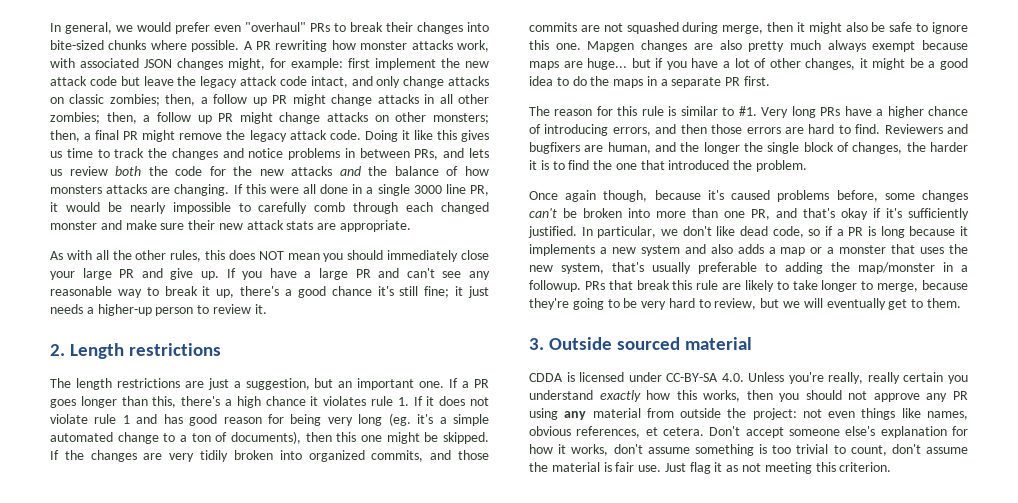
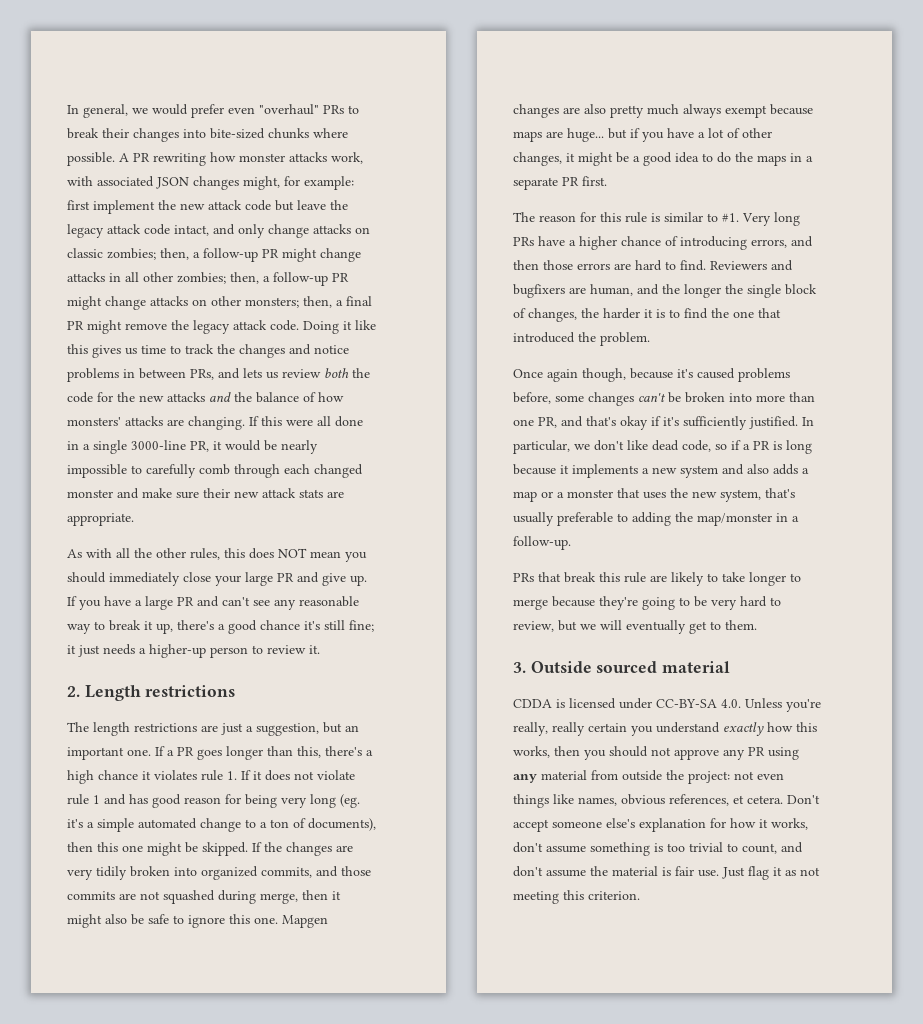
- then, a follow up PR might change attacks in all other zombies;
+ then, a follow-up PR might change attacks in all other zombies;
- then, a follow up PR might change attacks on other monsters;
+ then, a follow-up PR might change attacks on other monsters;
- Doing it like this gives us time to track the changes and notice problems in between PRs, and lets us review both the code for the new attacks and the balance of how monsters attacks are changing.
+ Doing it like this gives us time to track the changes and notice problems in between PRs, and lets us review both the code for the new attacks and the balance of how monsters' attacks are changing.
- If this were all done in a single 3000 line PR, it would be nearly impossible to carefully comb through each changed monster and make sure their new attack stats are appropriate.
+ If this were all done in a single 3000-line PR, it would be nearly impossible to carefully comb through each changed monster and make sure their new attack stats are appropriate.
- In particular, we don't like dead code, so if a PR is long because it implements a new system and also adds a map or a monster that uses the new system, that's usually preferable to adding the map/monster in a followup. PRs that break this rule are likely to take longer to merge, because they're going to be very hard to review, but we will eventually get to them.
+ In particular, we don't like dead code, so if a PR is long because it implements a new system and also adds a map or a monster that uses the new system, that's usually preferable to adding the map/monster in a follow-up.
+ PRs that break this rule are likely to take longer to merge because they're going to be very hard to review, but we will eventually get to them.
- Don't accept someone else's explanation for how it works, don't assume something is too trivial to count, don't assume the material is fair use.
+ Don't accept someone else's explanation for how it works, don't assume something is too trivial to count, and don't assume the material is fair use.

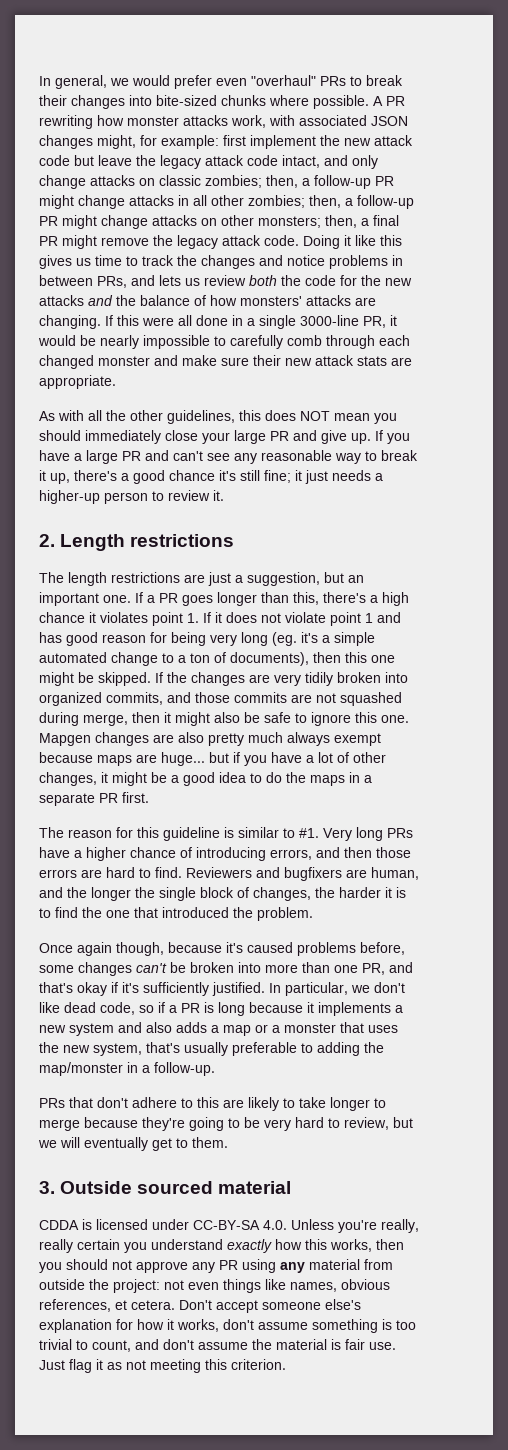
- As with all the other rules, this does NOT mean you should immediately close your large PR and give up.
+ As with all the other guidelines, this does NOT mean you should immediately close your large PR and give up.
- If a PR goes longer than this, there's a high chance it violates rule 1. If it does not violate rule 1 and has good reason for being very long (eg. it's a simple automated change to a ton of documents), then this one might be skipped.
+ If a PR goes longer than this, there's a high chance it violates point 1. If it does not violate point 1 and has good reason for being very long (eg. it's a simple automated change to a ton of documents), then this one might be skipped.
- The reason for this rule is similar to #1.
+ The reason for this guideline is similar to #1.
- PRs that break this rule are likely to take longer to merge because they're going to be very hard to review, but we will eventually get to them.
+ PRs that don't adhere to this are likely to take longer to merge because they're going to be very hard to review, but we will eventually get to them.

